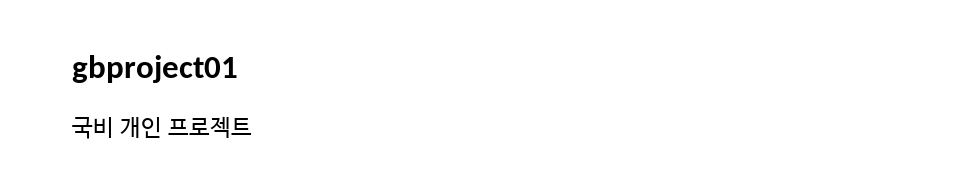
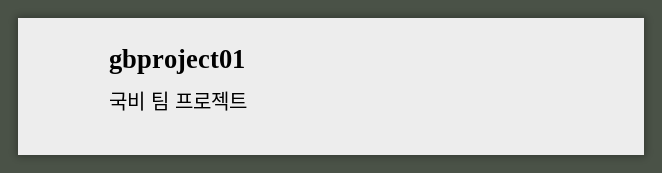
- 국비 개인 프로젝트
+ 국비 팀 프로젝트

